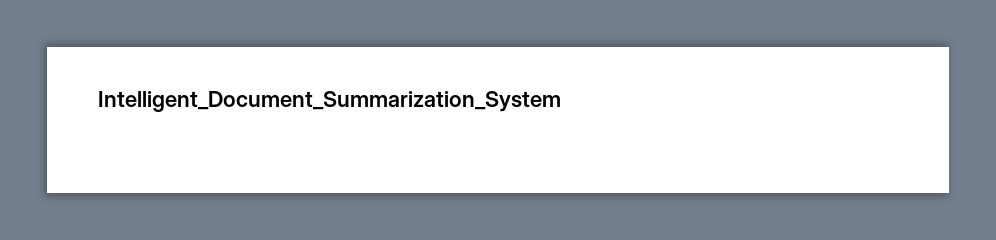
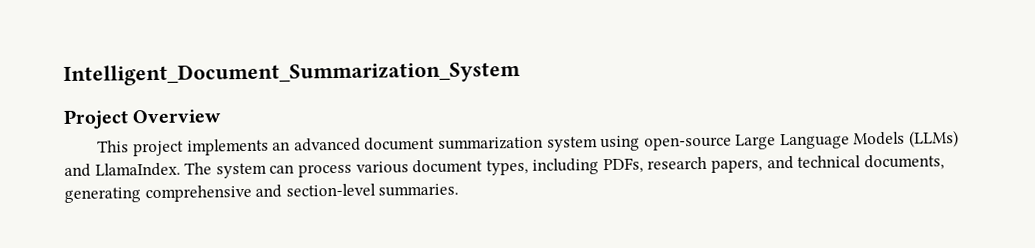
+ Project Overview
+ This project implements an advanced document summarization system using open-source Large Language Models (LLMs) and LlamaIndex. The system can process various document types, including PDFs, research papers, and technical documents, generating comprehensive and section-level summaries.

